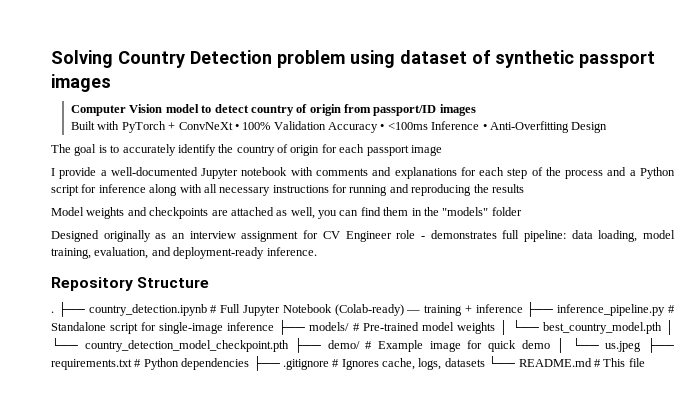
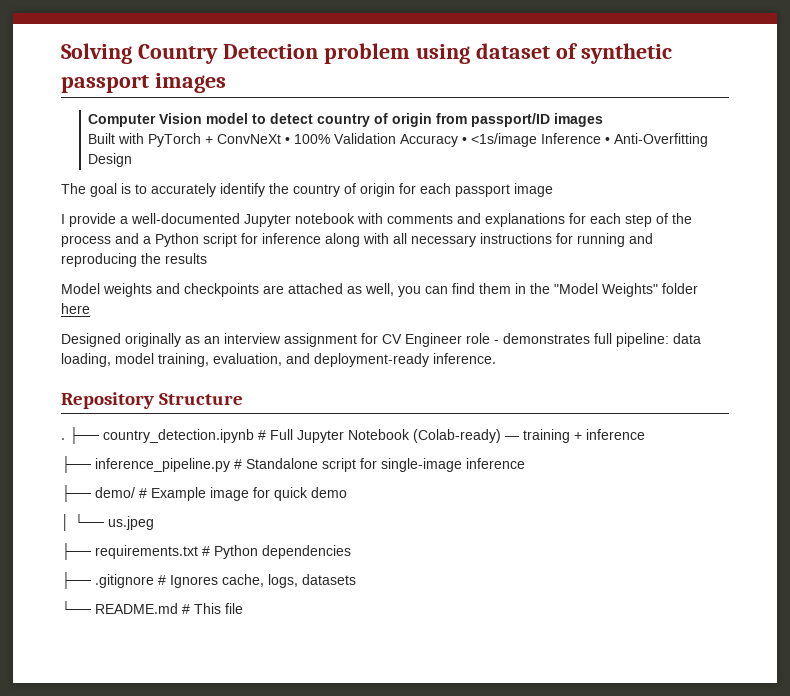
- Built with PyTorch + ConvNeXt • 100% Validation Accuracy • <100ms Inference • Anti-Overfitting Design
+ Built with PyTorch + ConvNeXt • 100% Validation Accuracy • <1s/image Inference • Anti-Overfitting Design
- Model weights and checkpoints are attached as well, you can find them in the "models" folder
+ Model weights and checkpoints are attached as well, you can find them in the "Model Weights" folder here
- ├── country_detection.ipynb # Full Jupyter Notebook (Colab-ready) — training + inference ├── inference_pipeline.py # Standalone script for single-image inference ├── models/ # Pre-trained model weights │ └── best_country_model.pth │ └── country_detection_model_checkpoint.pth ├── demo/ # Example image for quick demo │ └── us.jpeg ├── requirements.txt # Python dependencies ├── .gitignore # Ignores cache, logs, datasets └── README.md # This file
+ ├── country_detection.ipynb # Full Jupyter Notebook (Colab-ready) — training + inference
+ ├── inference_pipeline.py # Standalone script for single-image inference
+ ├── demo/ # Example image for quick demo
+ │ └── us.jpeg
+ ├── requirements.txt # Python dependencies
+ ├── .gitignore # Ignores cache, logs, datasets
+ └── README.md # This file

